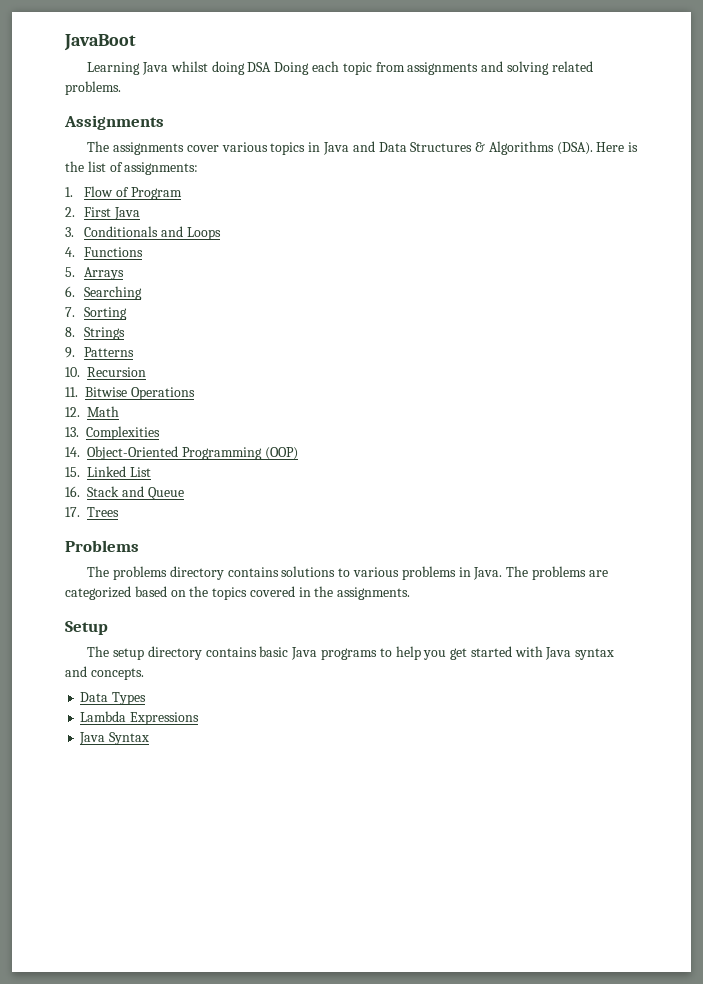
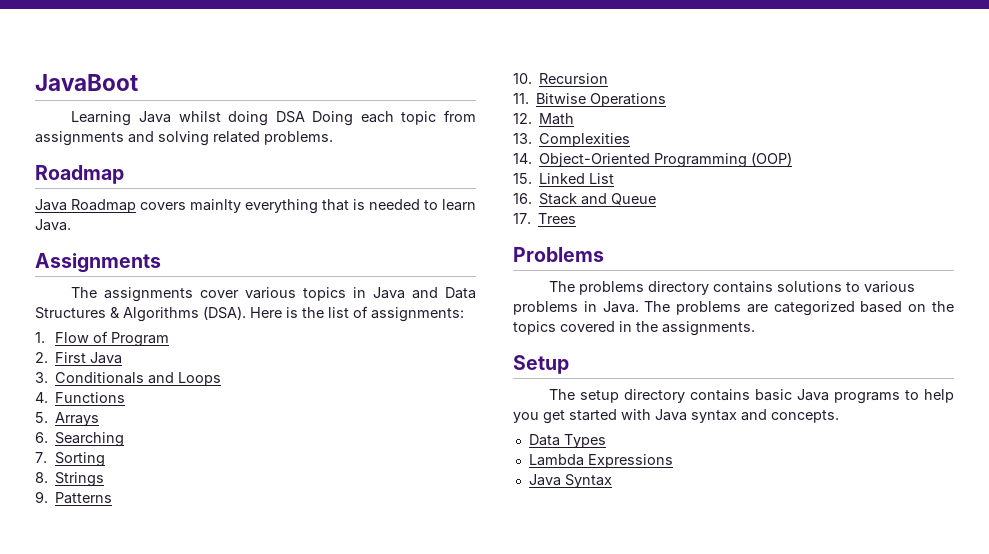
  Learning Java whilst doing DSA Doing each topic from assignments and solving related problems.
+ Roadmap
+ Java Roadmap covers mainlty everything that is needed to learn Java.

